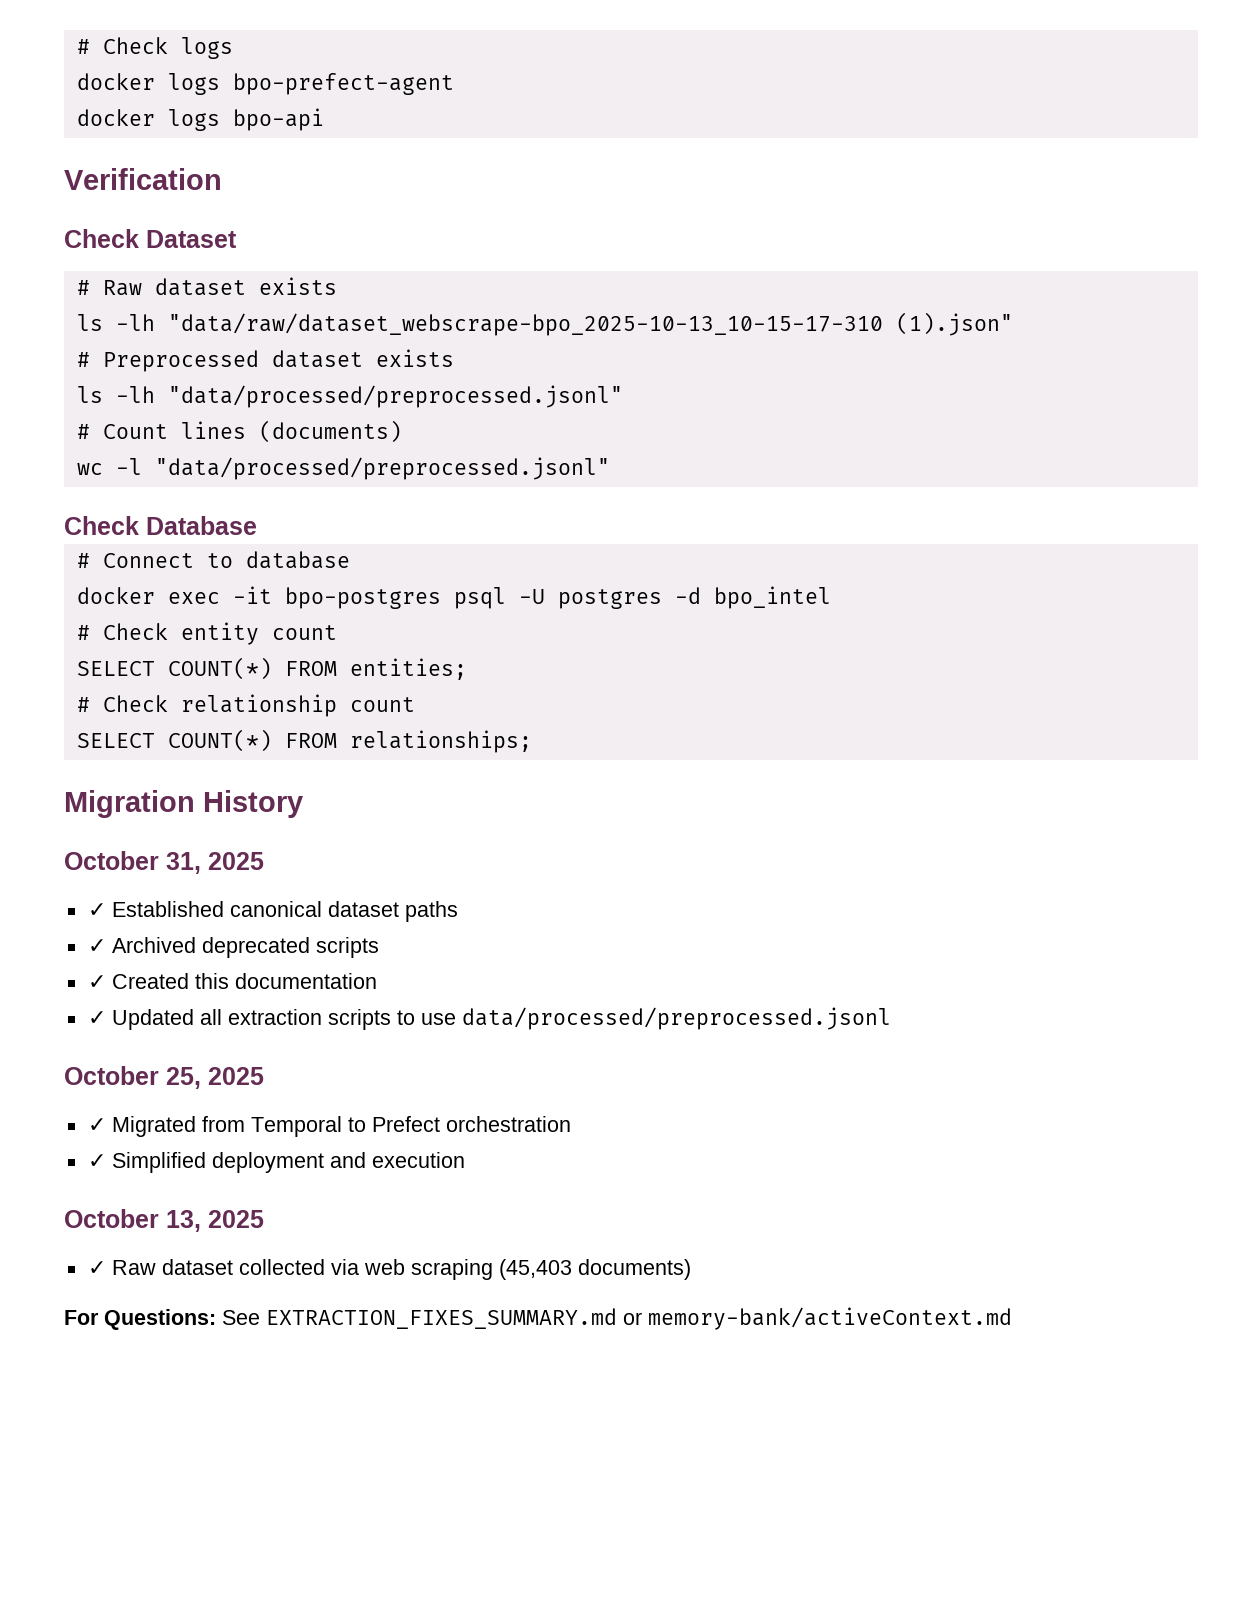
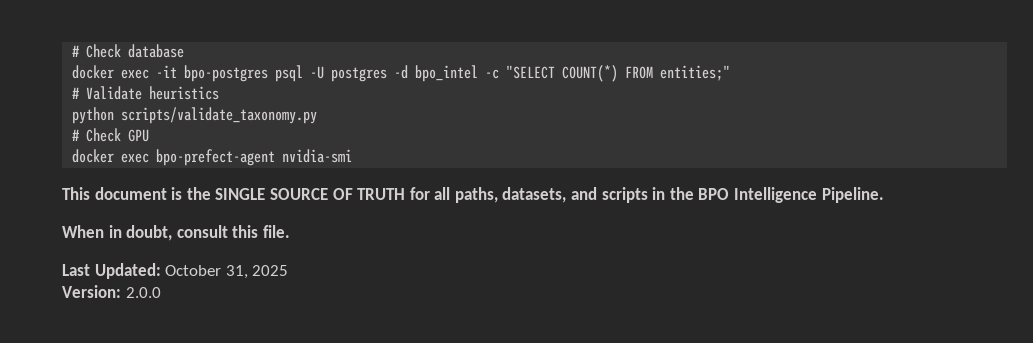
- # Check logs
- docker logs bpo-prefect-agent
- docker logs bpo-api
- Verification
- Check Dataset
- # Raw dataset exists
- ls -lh "data/raw/dataset_webscrape-bpo_2025-10-13_10-15-17-310 (1).json"
- # Preprocessed dataset exists
- ls -lh "data/processed/preprocessed.jsonl"
- # Count lines (documents)
- wc -l "data/processed/preprocessed.jsonl"
- Check Database
- # Connect to database
+ # Check database
- docker exec -it bpo-postgres psql -U postgres -d bpo_intel
- # Check entity count
- SELECT COUNT(*) FROM entities;
- # Check relationship count
- SELECT COUNT(*) FROM relationships;
- Migration History
- October 31, 2025
- ✓ Established canonical dataset paths
- ✓ Archived deprecated scripts
- ✓ Created this documentation
- ✓ Updated all extraction scripts to use data/processed/preprocessed.jsonl
- October 25, 2025
- ✓ Migrated from Temporal to Prefect orchestration
- ✓ Simplified deployment and execution
- October 13, 2025
- ✓ Raw dataset collected via web scraping (45,403 documents)
- For Questions: See EXTRACTION_FIXES_SUMMARY.md or memory-bank/activeContext.md
+ docker exec -it bpo-postgres psql -U postgres -d bpo_intel -c "SELECT COUNT(*) FROM entities;"
+ # Validate heuristics
+ python scripts/validate_taxonomy.py
+ # Check GPU
+ docker exec bpo-prefect-agent nvidia-smi
+ This document is the SINGLE SOURCE OF TRUTH for all paths, datasets, and scripts in the BPO Intelligence Pipeline.
+ When in doubt, consult this file.
+ Last Updated: October 31, 2025
+ Version: 2.0.0

